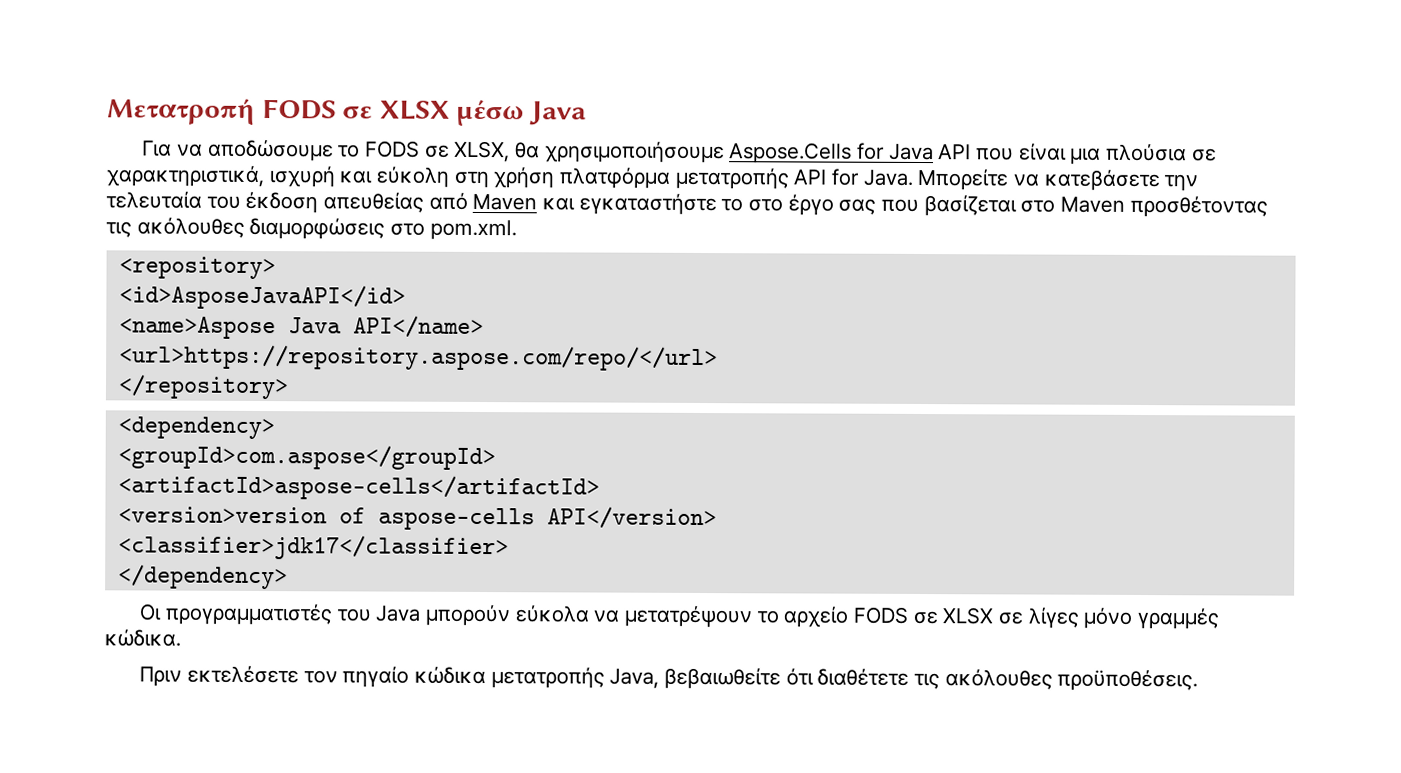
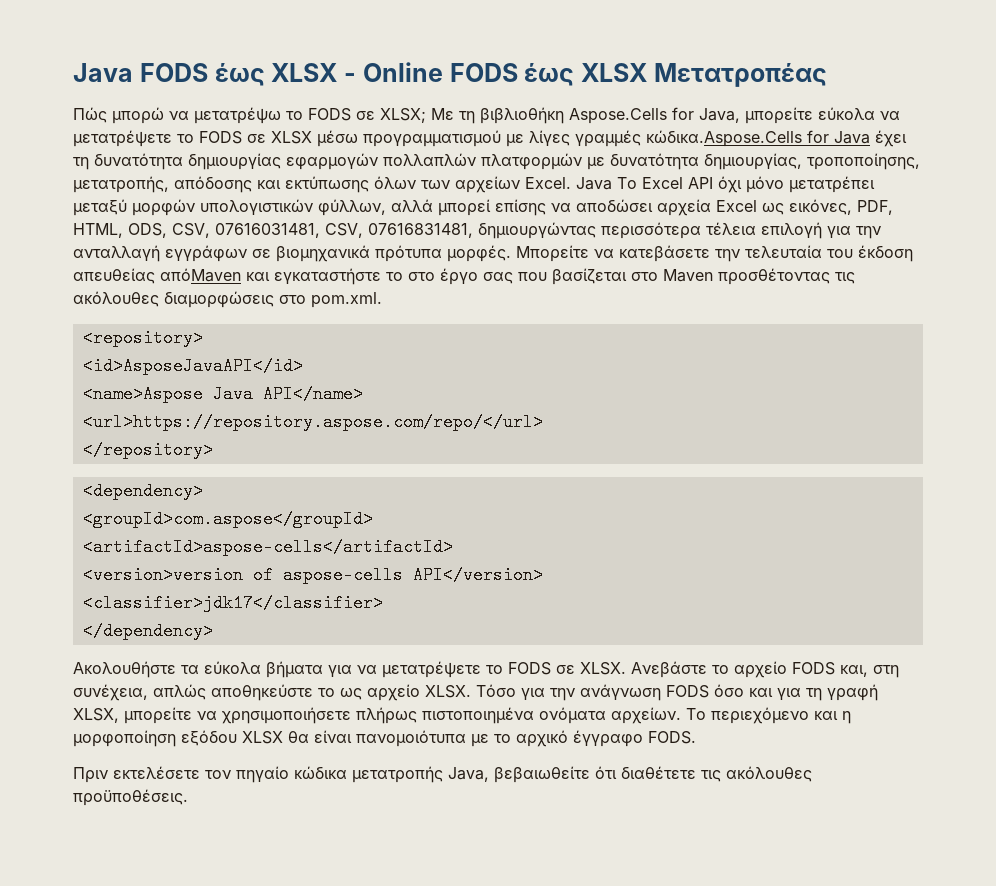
- Μετατροπή FODS σε XLSX μέσω Java
- Για να αποδώσουμε το FODS σε XLSX, θα χρησιμοποιήσουμε Aspose.Cells for Java API που είναι μια πλούσια σε χαρακτηριστικά, ισχυρή και εύκολη στη χρήση πλατφόρμα μετατροπής API for Java.
+ Java FODS έως XLSX - Online FODS έως XLSX Μετατροπέας
+ Πώς μπορώ να μετατρέψω το FODS σε XLSX; Με τη βιβλιοθήκη Aspose.Cells for Java, μπορείτε εύκολα να μετατρέψετε το FODS σε XLSX μέσω προγραμματισμού με λίγες γραμμές κώδικα.Aspose.Cells for Java έχει τη δυνατότητα δημιουργίας εφαρμογών πολλαπλών πλατφορμών με δυνατότητα δημιουργίας, τροποποίησης, μετατροπής, απόδοσης και εκτύπωσης όλων των αρχείων Excel. Java Το Excel API όχι μόνο μετατρέπει μεταξύ μορφών υπολογιστικών φύλλων, αλλά μπορεί επίσης να αποδώσει αρχεία Excel ως εικόνες, PDF, HTML, ODS, CSV, 07616031481, CSV, 07616831481, δημιουργώντας περισσότερα τέλεια επιλογή για την ανταλλαγή εγγράφων σε βιομηχανικά πρότυπα μορφές.
- Μπορείτε να κατεβάσετε την τελευταία του έκδοση απευθείας από Maven και εγκαταστήστε το στο έργο σας που βασίζεται στο Maven προσθέτοντας τις ακόλουθες διαμορφώσεις στο pom.xml.
+ Μπορείτε να κατεβάσετε την τελευταία του έκδοση απευθείας απόMaven και εγκαταστήστε το στο έργο σας που βασίζεται στο Maven προσθέτοντας τις ακόλουθες διαμορφώσεις στο pom.xml.
- Οι προγραμματιστές του Java μπορούν εύκολα να μετατρέψουν το αρχείο FODS σε XLSX σε λίγες μόνο γραμμές κώδικα.
+ Ακολουθήστε τα εύκολα βήματα για να μετατρέψετε το FODS σε XLSX. Ανεβάστε το αρχείο FODS και, στη συνέχεια, απλώς αποθηκεύστε το ως αρχείο XLSX. Τόσο για την ανάγνωση FODS όσο και για τη γραφή XLSX, μπορείτε να χρησιμοποιήσετε πλήρως πιστοποιημένα ονόματα αρχείων. Το περιεχόμενο και η μορφοποίηση εξόδου XLSX θα είναι πανομοιότυπα με το αρχικό έγγραφο FODS.

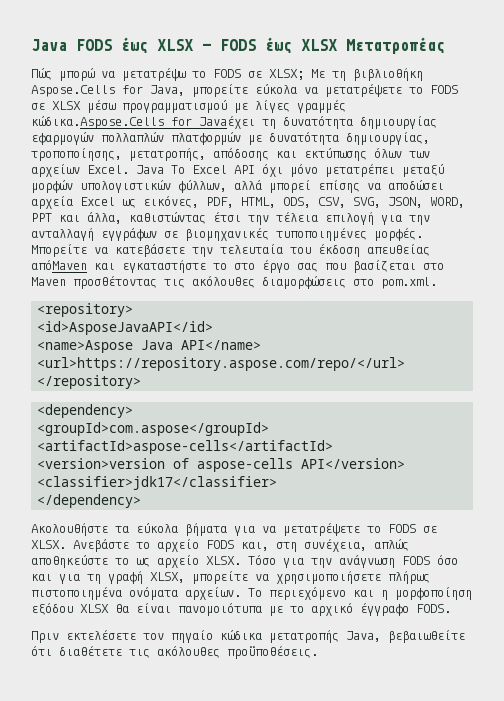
- Java FODS έως XLSX - Online FODS έως XLSX Μετατροπέας
+ Java FODS έως XLSX - FODS έως XLSX Μετατροπέας
- Πώς μπορώ να μετατρέψω το FODS σε XLSX; Με τη βιβλιοθήκη Aspose.Cells for Java, μπορείτε εύκολα να μετατρέψετε το FODS σε XLSX μέσω προγραμματισμού με λίγες γραμμές κώδικα.Aspose.Cells for Java έχει τη δυνατότητα δημιουργίας εφαρμογών πολλαπλών πλατφορμών με δυνατότητα δημιουργίας, τροποποίησης, μετατροπής, απόδοσης και εκτύπωσης όλων των αρχείων Excel.
+ Πώς μπορώ να μετατρέψω το FODS σε XLSX; Με τη βιβλιοθήκη Aspose.Cells for Java, μπορείτε εύκολα να μετατρέψετε το FODS σε XLSX μέσω προγραμματισμού με λίγες γραμμές κώδικα.Aspose.Cells for Javaέχει τη δυνατότητα δημιουργίας εφαρμογών πολλαπλών πλατφορμών με δυνατότητα δημιουργίας, τροποποίησης, μετατροπής, απόδοσης και εκτύπωσης όλων των αρχείων Excel.
- Java Το Excel API όχι μόνο μετατρέπει μεταξύ μορφών υπολογιστικών φύλλων, αλλά μπορεί επίσης να αποδώσει αρχεία Excel ως εικόνες, PDF, HTML, ODS, CSV, 07616031481, CSV, 07616831481, δημιουργώντας περισσότερα τέλεια επιλογή για την ανταλλαγή εγγράφων σε βιομηχανικά πρότυπα μορφές.
+ Java Το Excel API όχι μόνο μετατρέπει μεταξύ μορφών υπολογιστικών φύλλων, αλλά μπορεί επίσης να αποδώσει αρχεία Excel ως εικόνες, PDF, HTML, ODS, CSV, SVG, JSON, WORD, PPT και άλλα, καθιστώντας έτσι την τέλεια επιλογή για την ανταλλαγή εγγράφων σε βιομηχανικές τυποποιημένες μορφές.

